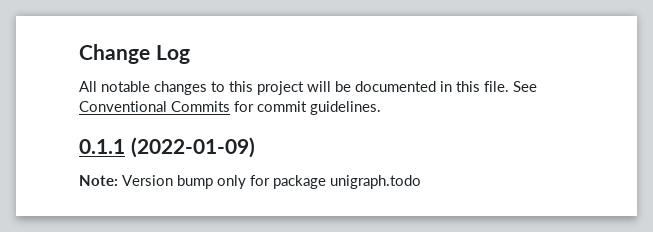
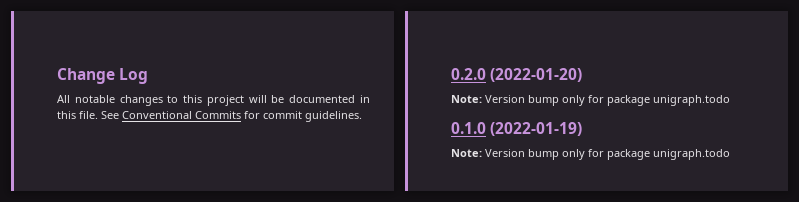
- 0.1.1 (2022-01-09)
+ 0.2.0 (2022-01-20)
+ Note: Version bump only for package unigraph.todo
+ 0.1.0 (2022-01-19)

